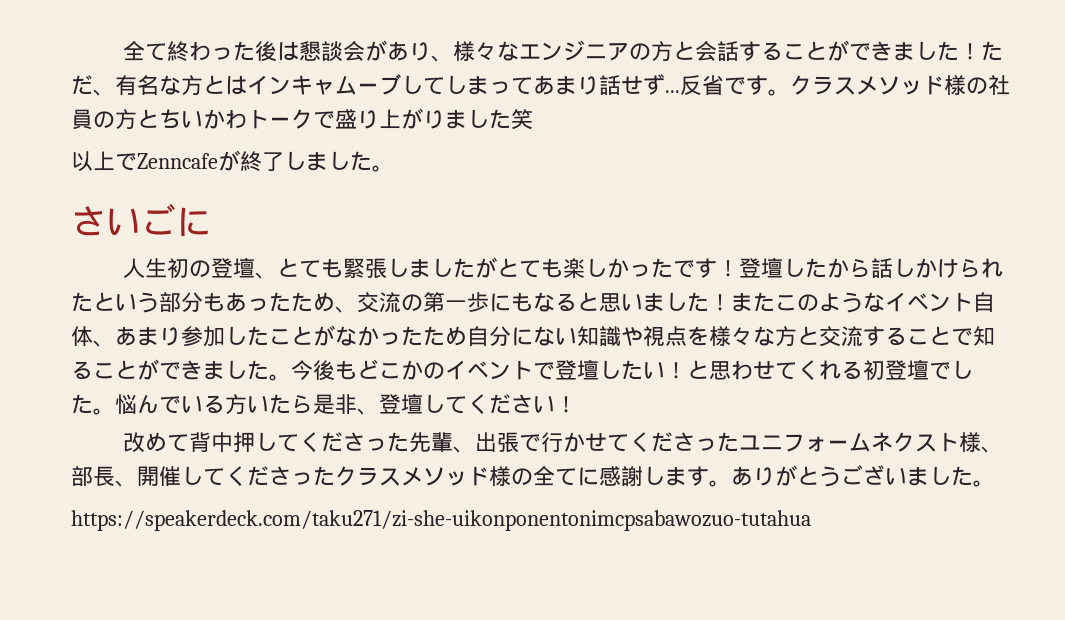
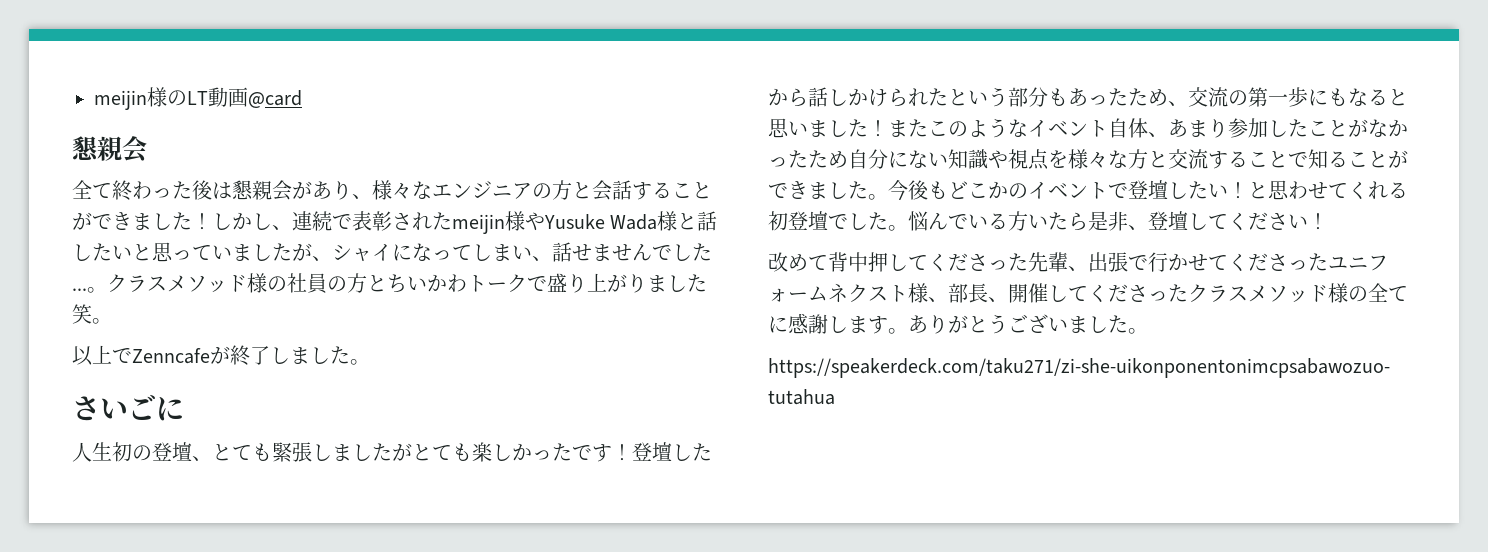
+ meijin様のLT動画@card
+ 懇親会
- 全て終わった後は懇談会があり、様々なエンジニアの方と会話することができました！
+ 全て終わった後は懇親会があり、様々なエンジニアの方と会話することができました！
- ただ、有名な方とはインキャムーブしてしまってあまり話せず...反省です。
+ しかし、連続で表彰されたmeijin様やYusuke Wada様と話したいと思っていましたが、シャイになってしまい、話せませんでした...。
- クラスメソッド様の社員の方とちいかわトークで盛り上がりました笑
+ クラスメソッド様の社員の方とちいかわトークで盛り上がりました笑。

